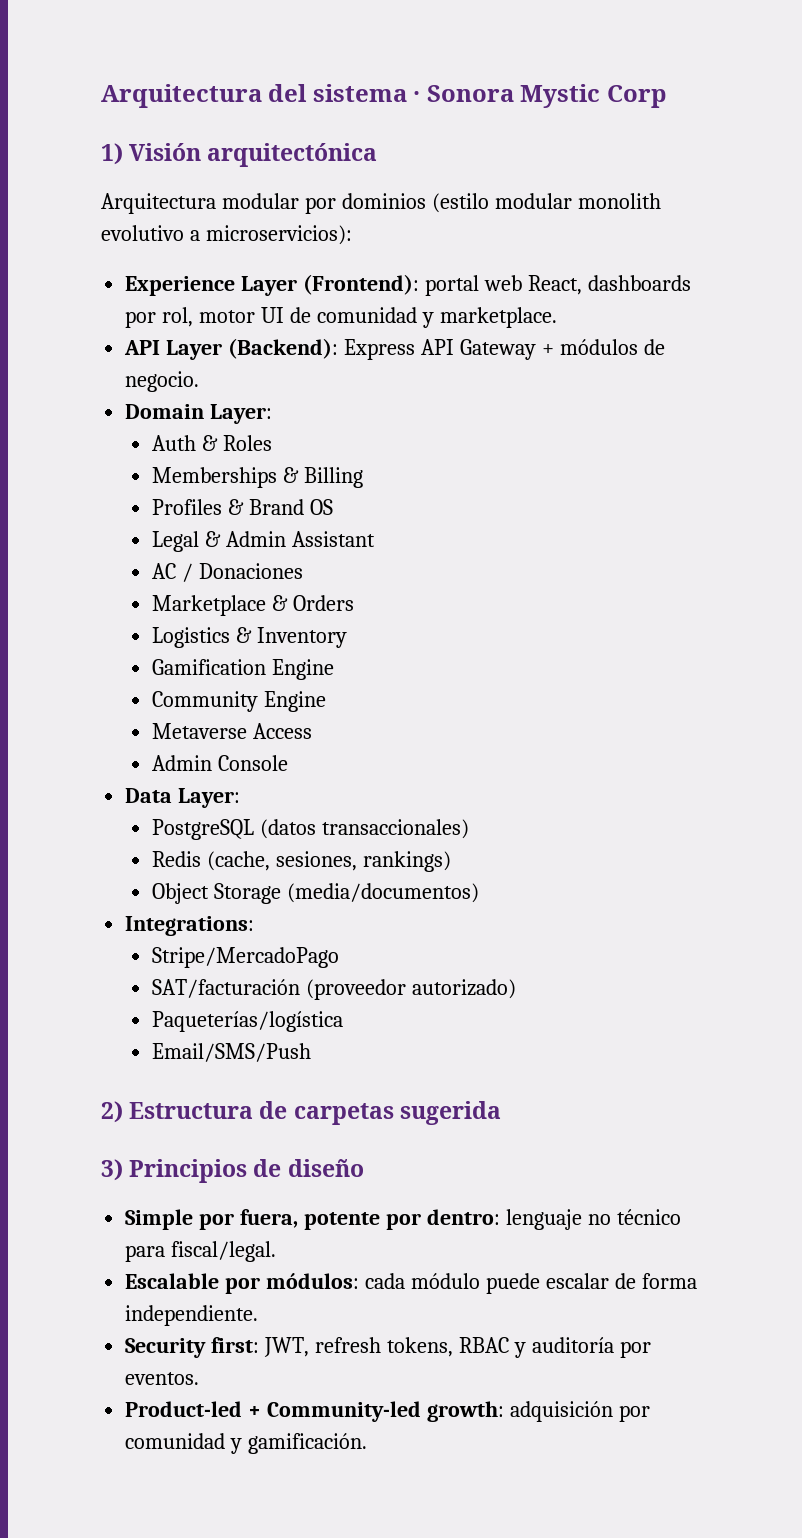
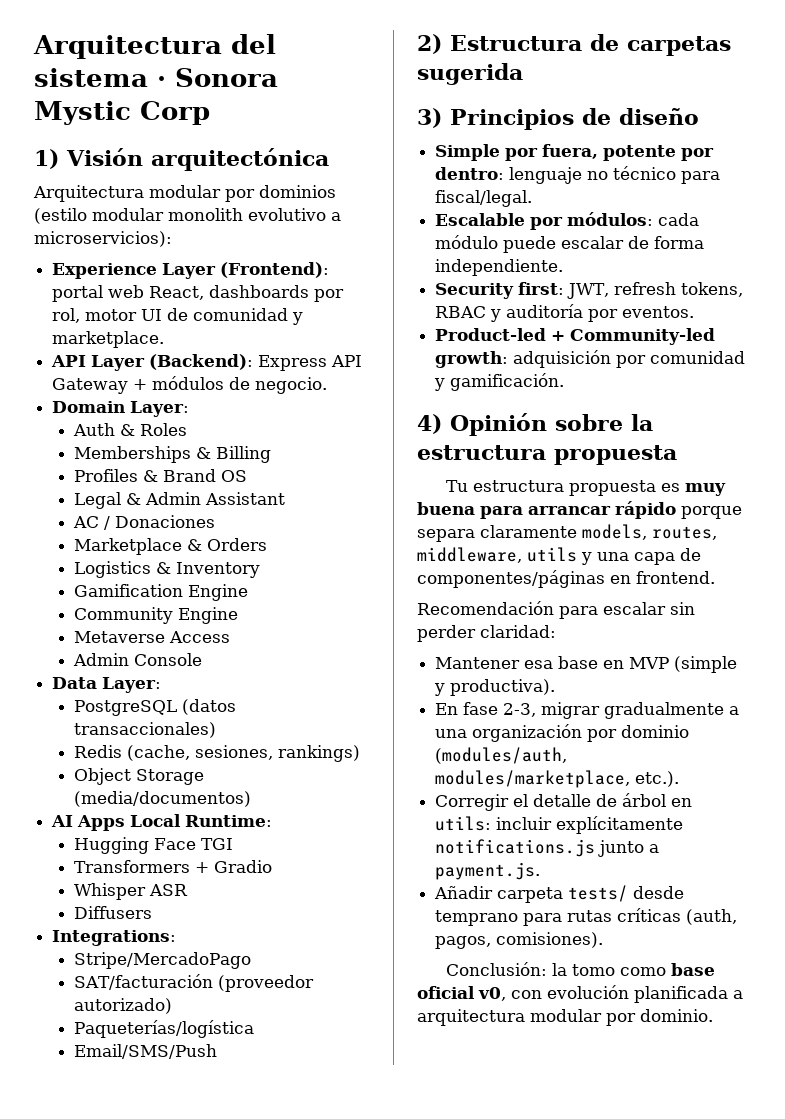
+ AI Apps Local Runtime:
+ Hugging Face TGI
+ Transformers + Gradio
+ Whisper ASR
+ Diffusers
+ 4) Opinión sobre la estructura propuesta
+ Tu estructura propuesta es muy buena para arrancar rápido porque separa claramente models, routes, middleware, utils y una capa de componentes/páginas en frontend.
+ Recomendación para escalar sin perder claridad:
+ Mantener esa base en MVP (simple y productiva).
+ En fase 2-3, migrar gradualmente a una organización por dominio (modules/auth, modules/marketplace, etc.).
+ Corregir el detalle de árbol en utils: incluir explícitamente notifications.js junto a payment.js.
+ Añadir carpeta tests/ desde temprano para rutas críticas (auth, pagos, comisiones).
+ Conclusión: la tomo como base oficial v0, con evolución planificada a arquitectura modular por dominio.

